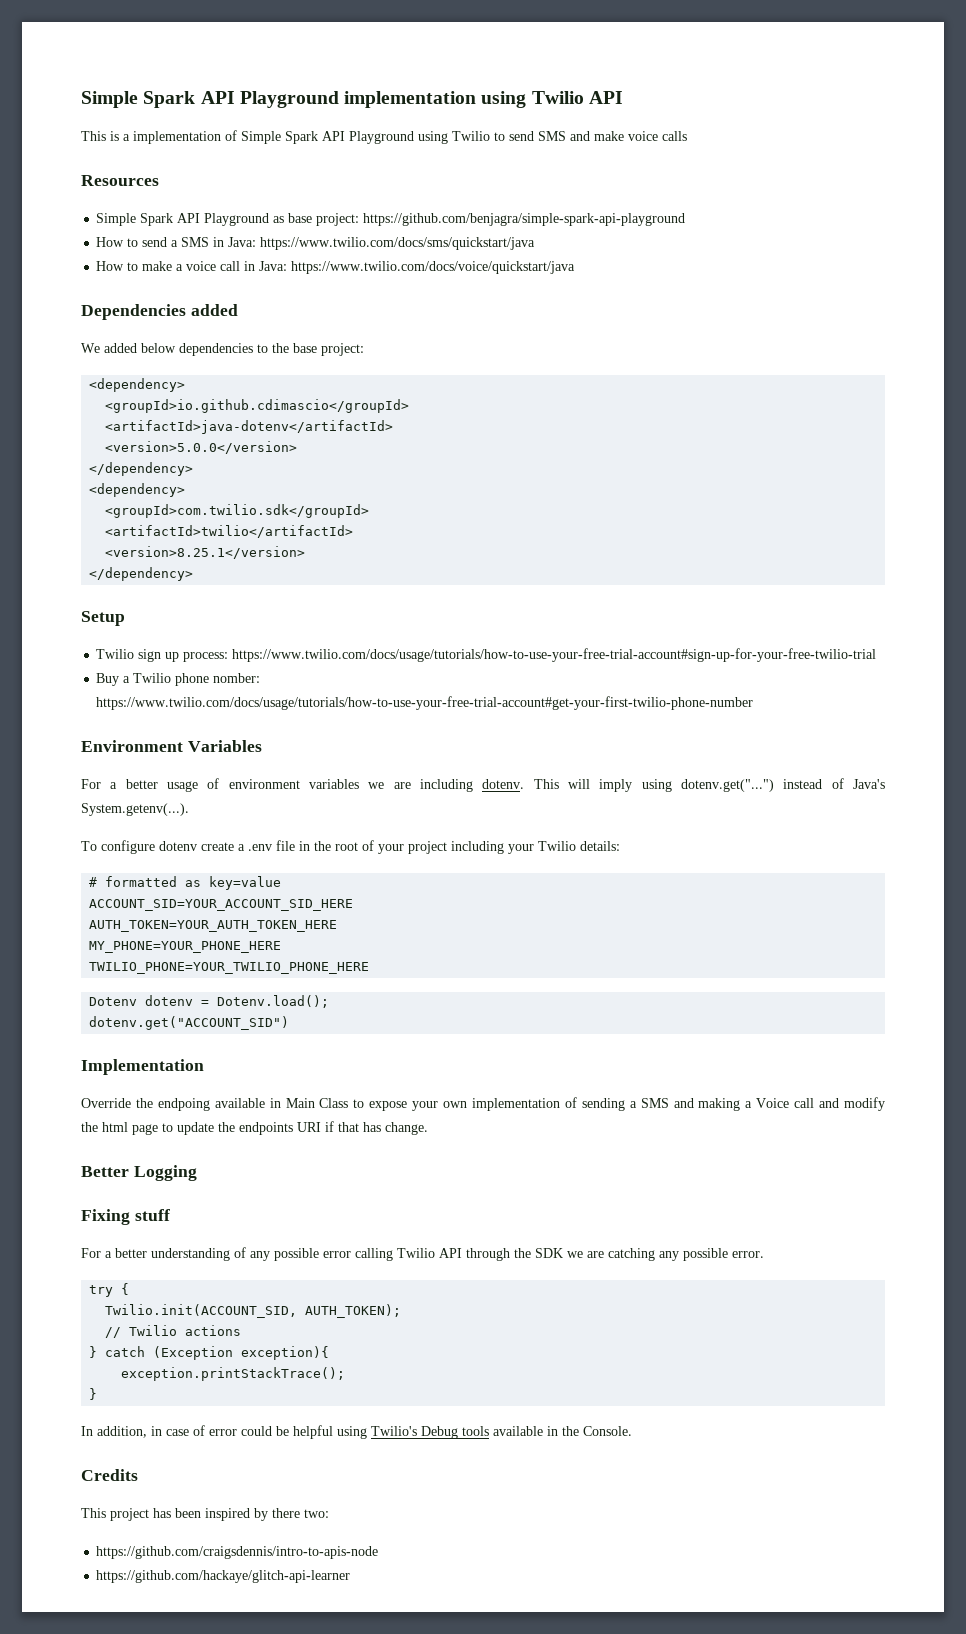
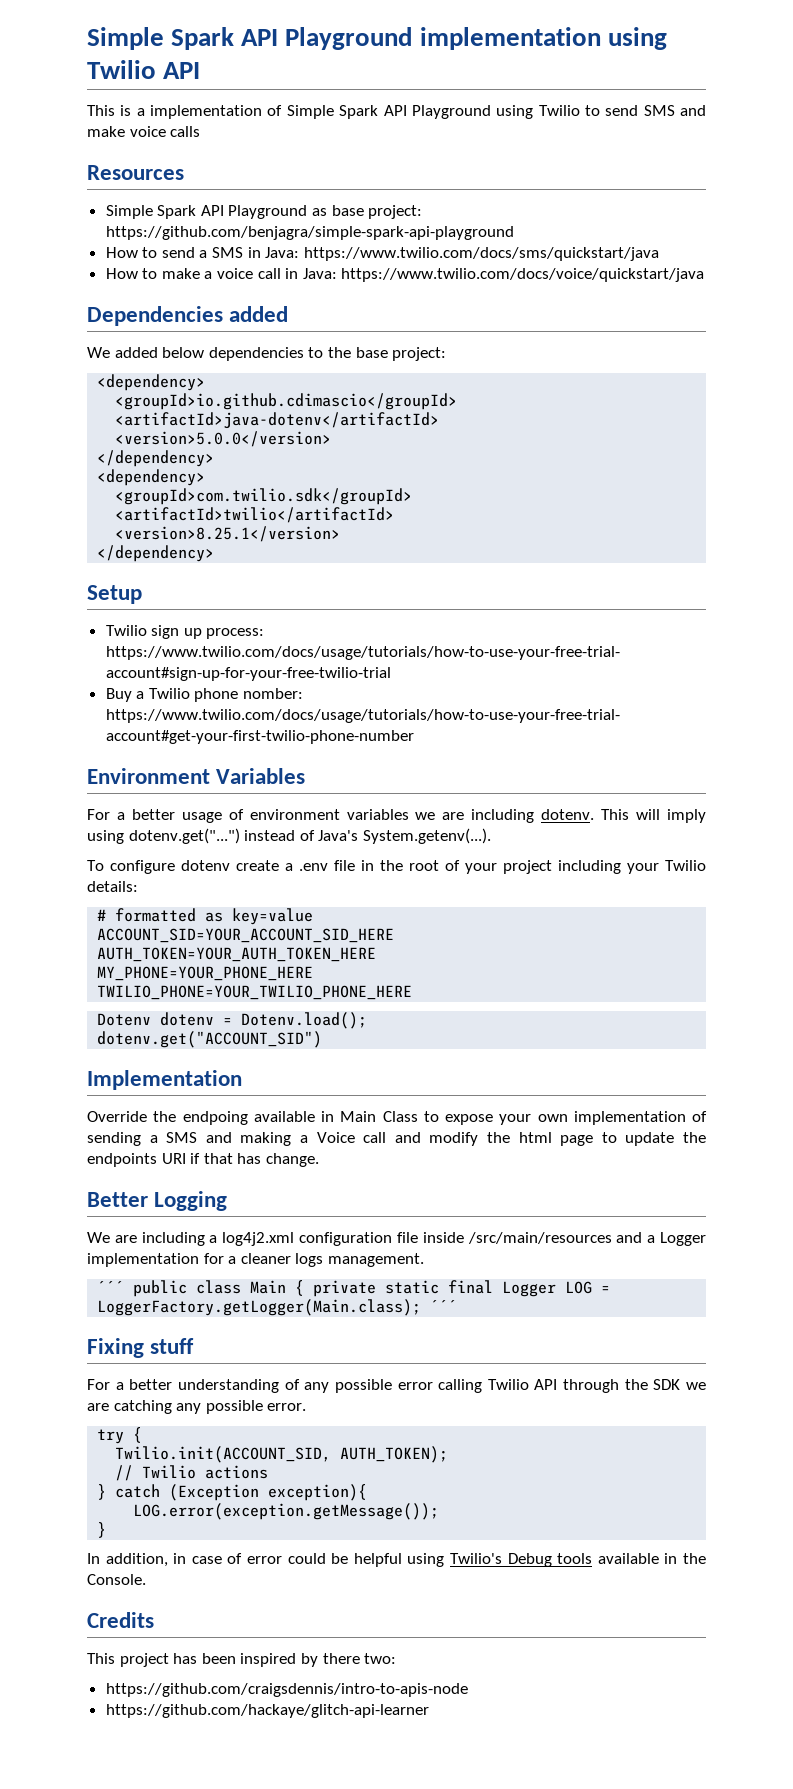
+ We are including a log4j2.xml configuration file inside /src/main/resources and a Logger implementation for a cleaner logs management.
+ ´´´ public class Main { private static final Logger LOG = LoggerFactory.getLogger(Main.class); ´´´
- exception.printStackTrace();
+ LOG.error(exception.getMessage());

